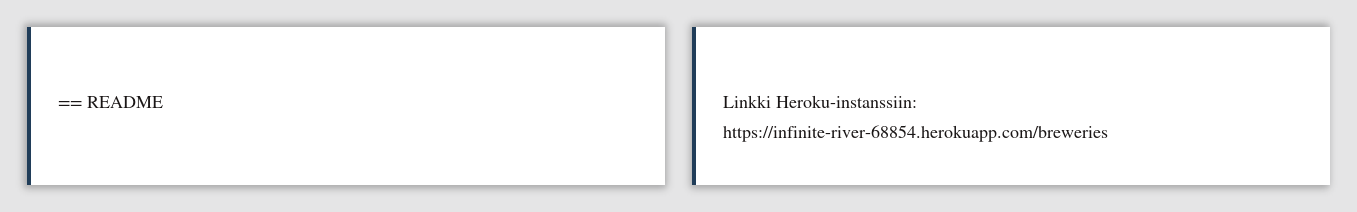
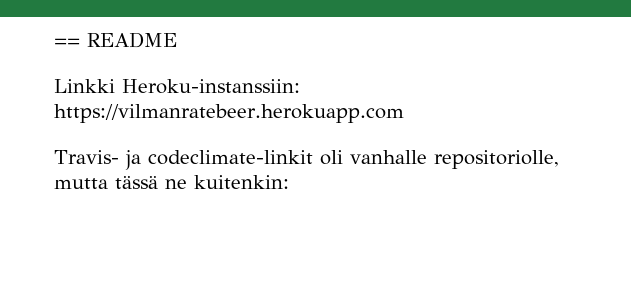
- Linkki Heroku-instanssiin: https://infinite-river-68854.herokuapp.com/breweries
+ Linkki Heroku-instanssiin: https://vilmanratebeer.herokuapp.com
+ Travis- ja codeclimate-linkit oli vanhalle repositoriolle, mutta tässä ne kuitenkin:

